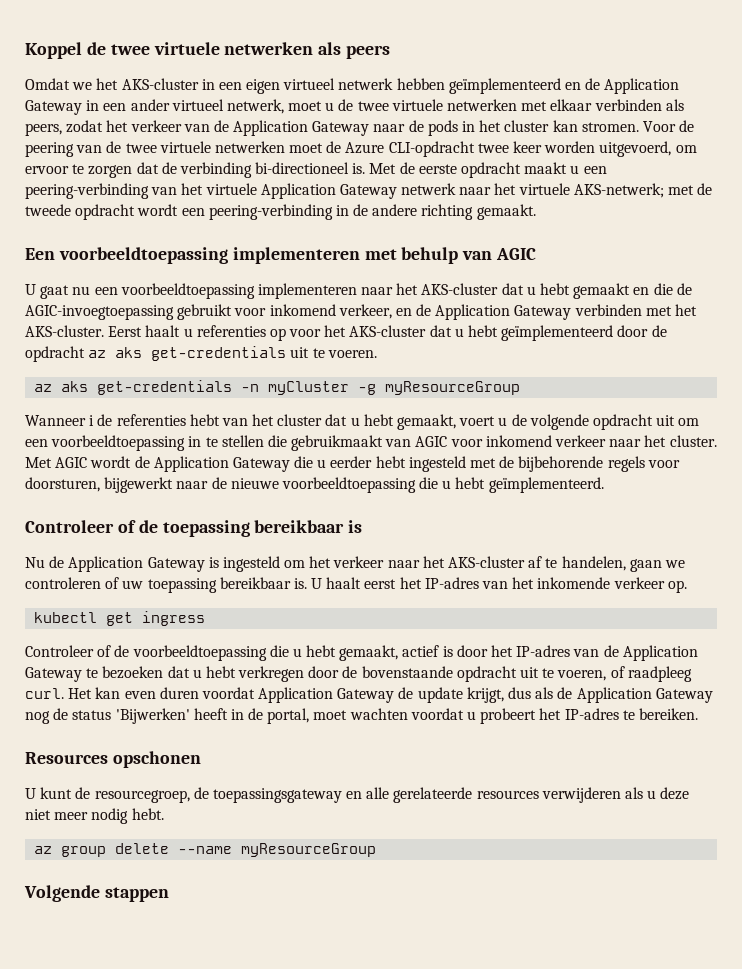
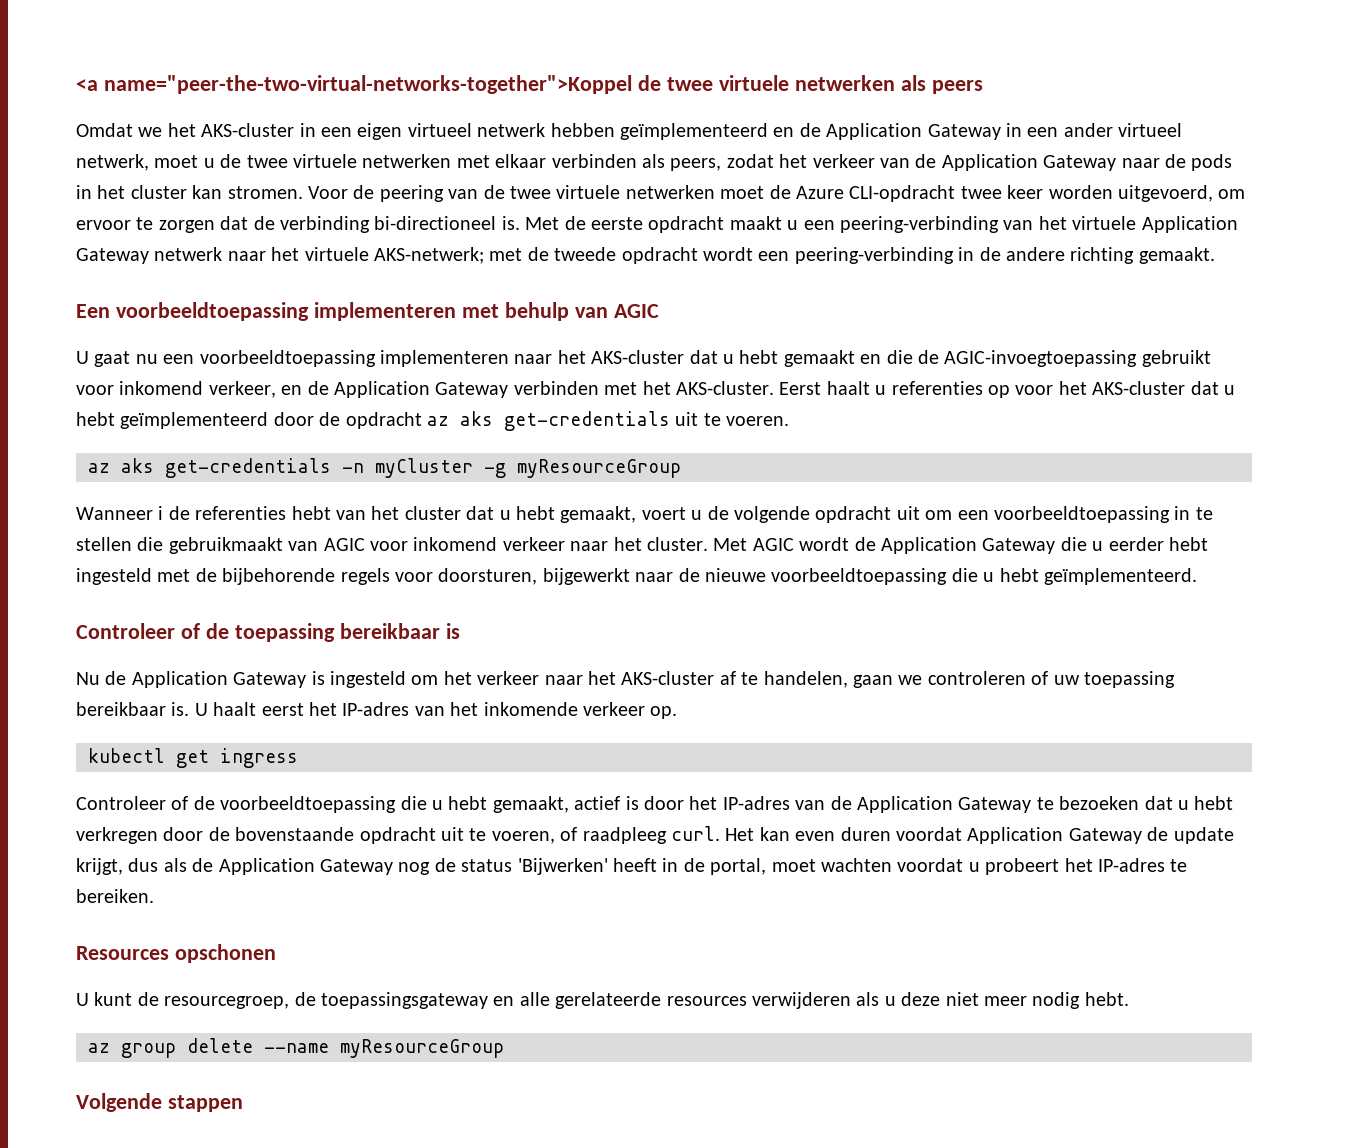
- Koppel de twee virtuele netwerken als peers
+ <a name="peer-the-two-virtual-networks-together">Koppel de twee virtuele netwerken als peers

